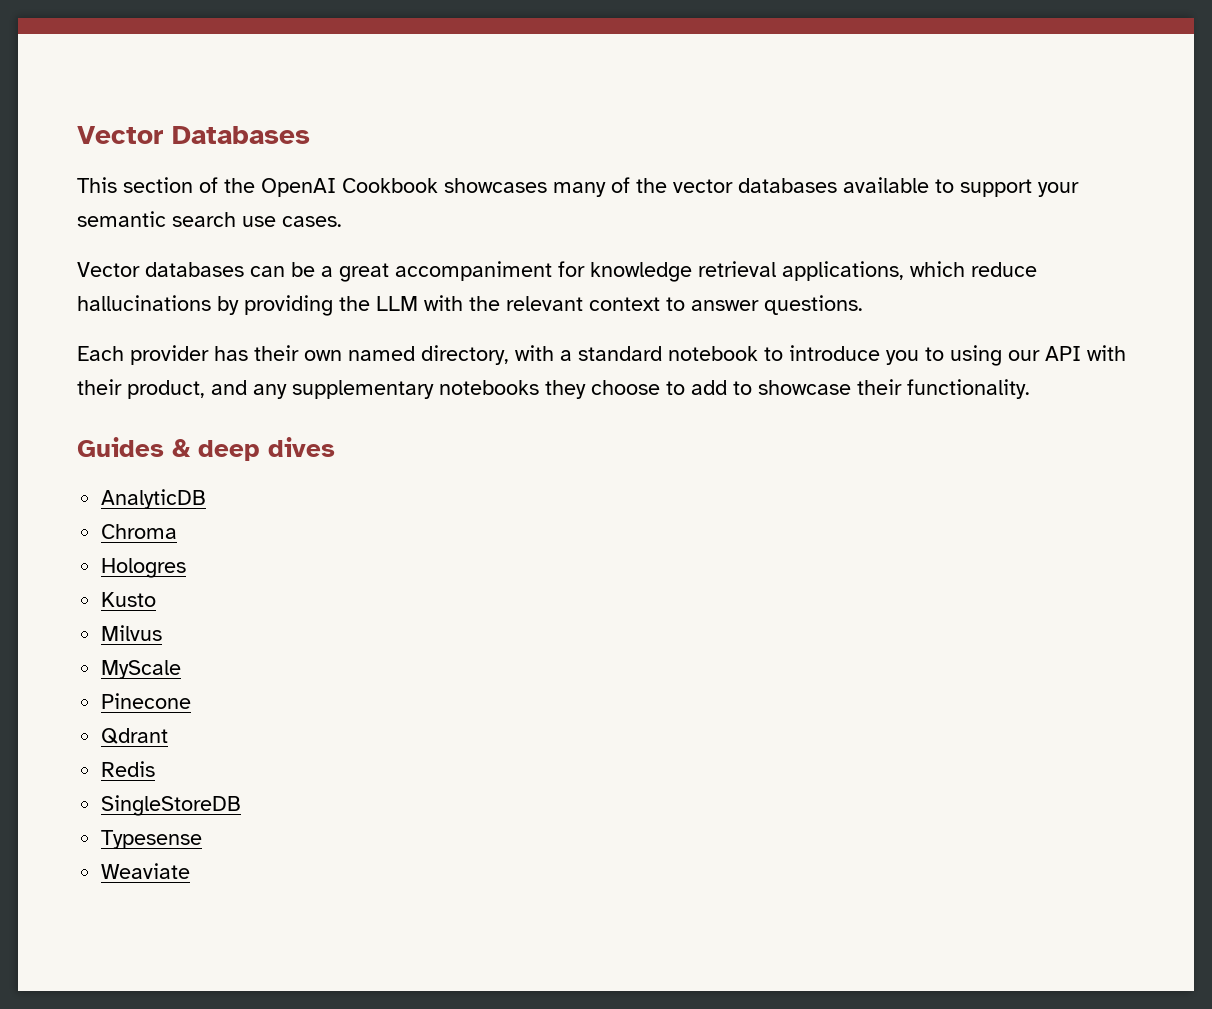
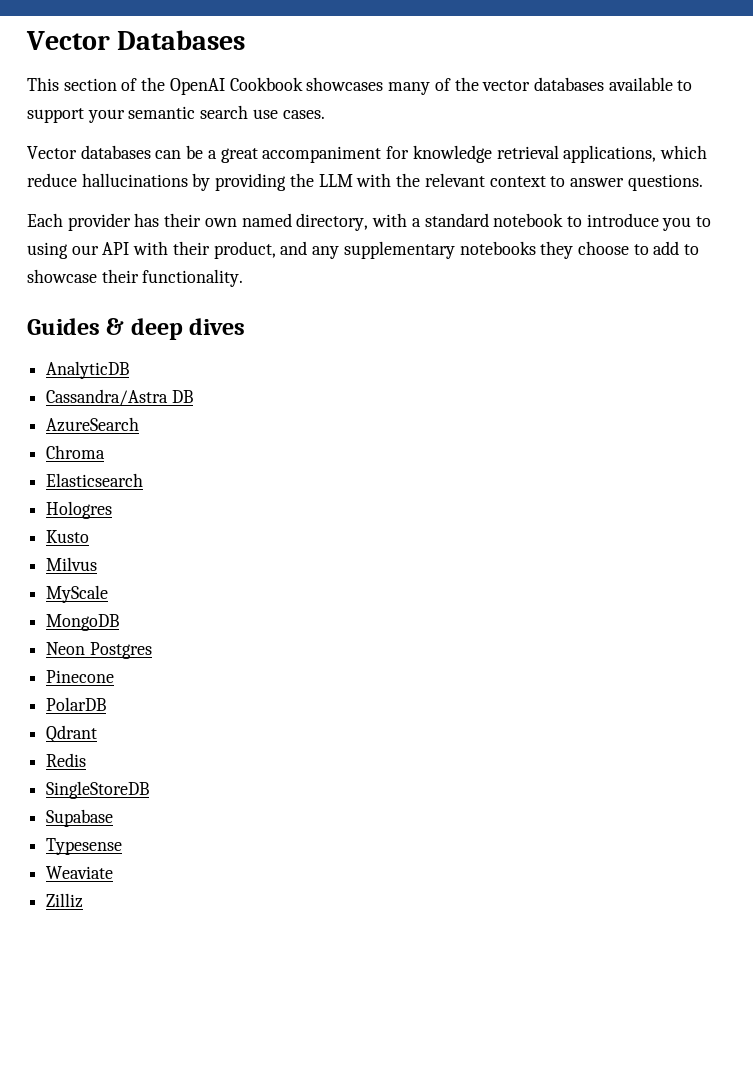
+ Cassandra/Astra DB
+ AzureSearch
+ Elasticsearch
+ MongoDB
+ Neon Postgres
+ PolarDB
+ Supabase
+ Zilliz

